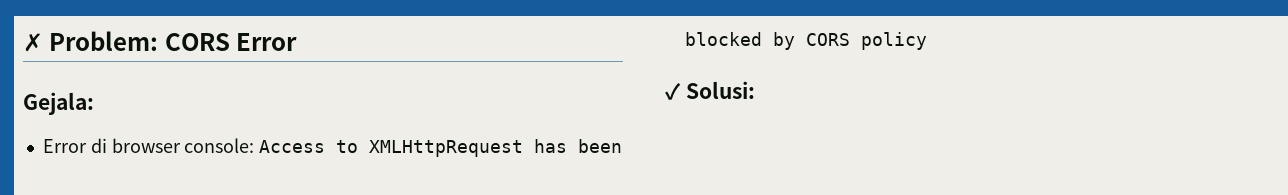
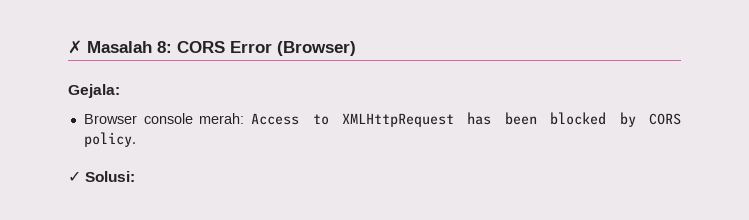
- ✗ Problem: CORS Error
+ ✗ Masalah 8: CORS Error (Browser)
- Error di browser console: Access to XMLHttpRequest has been blocked by CORS policy
+ Browser console merah: Access to XMLHttpRequest has been blocked by CORS policy.

